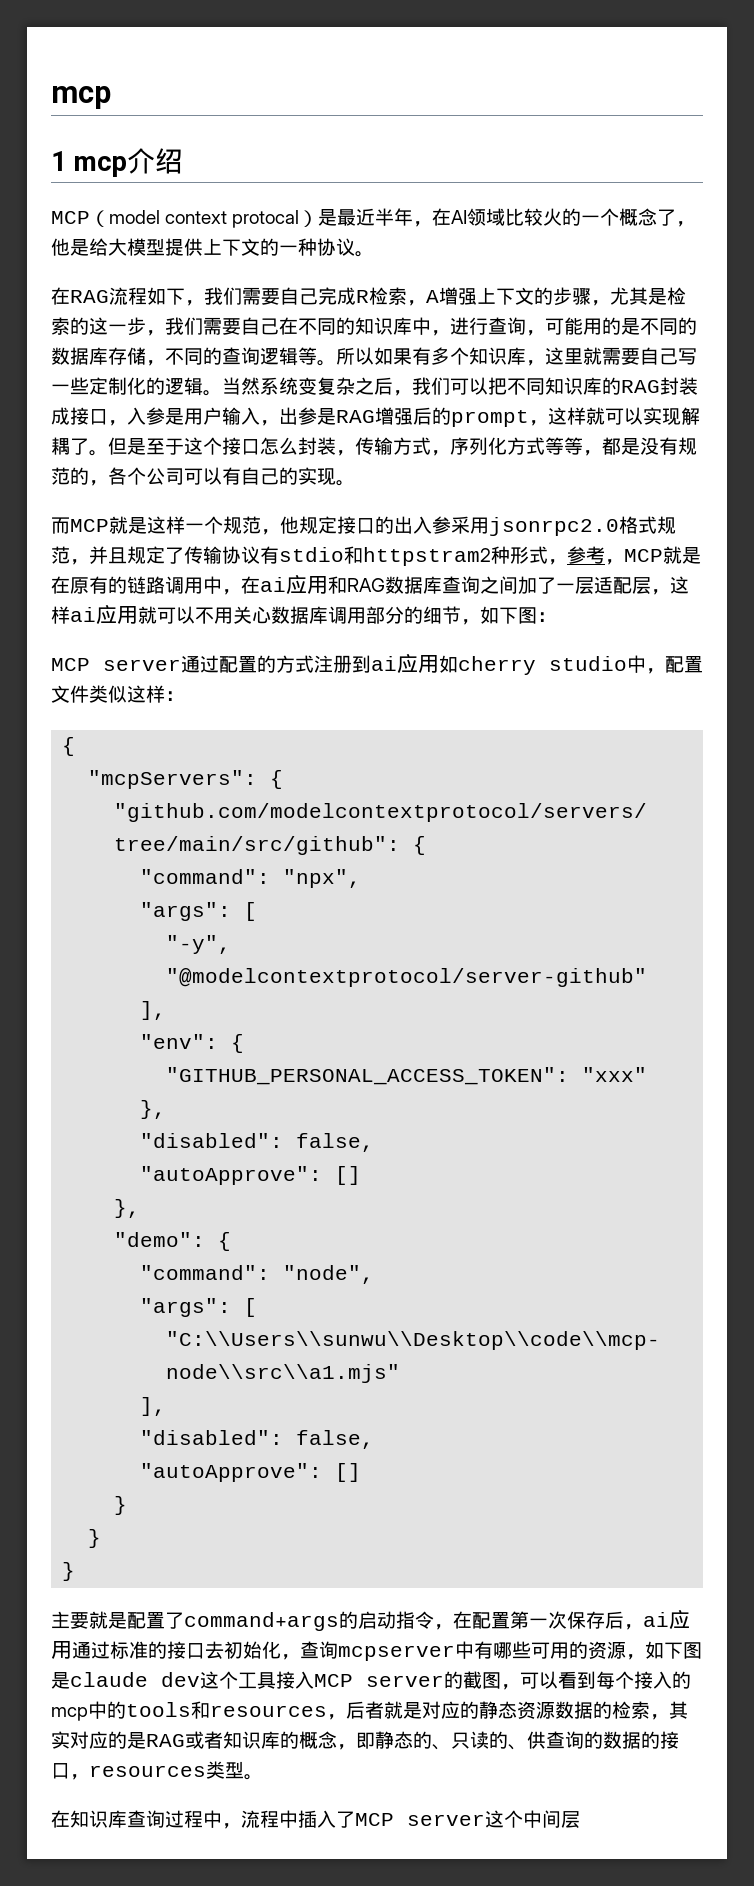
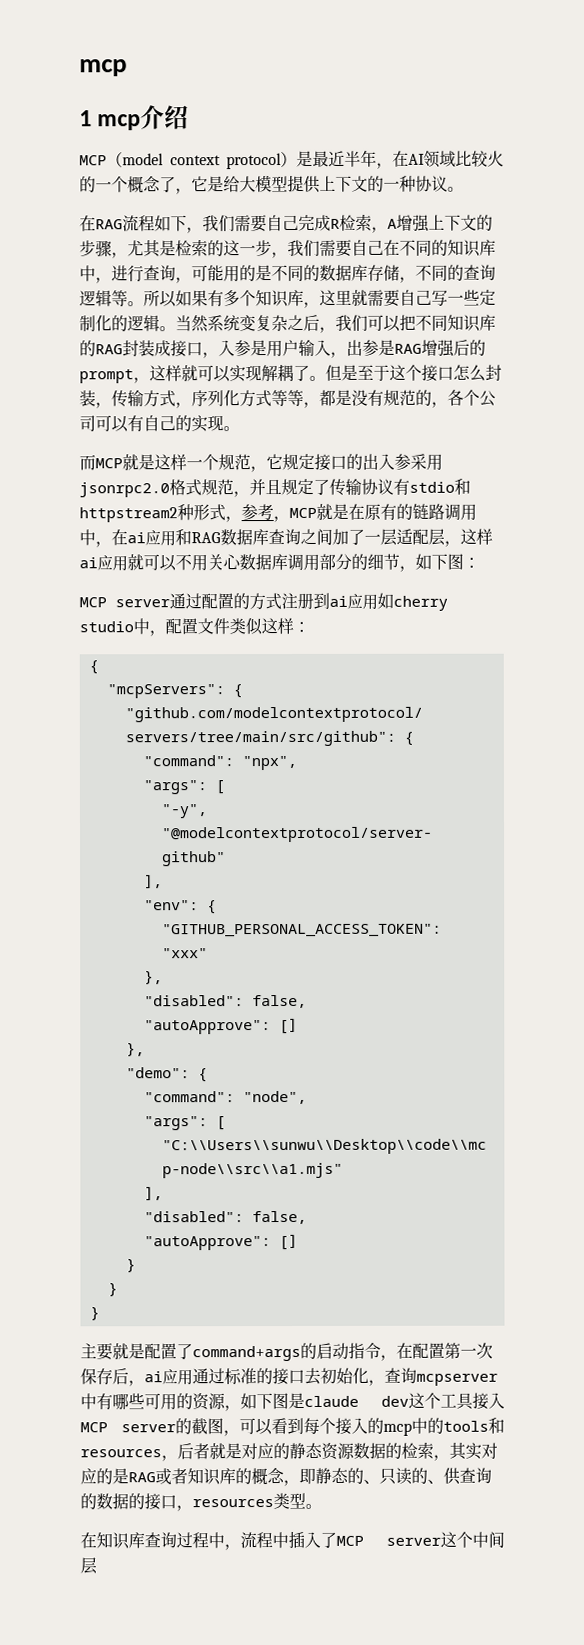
- MCP（model context protocal）是最近半年，在AI领域比较火的一个概念了，他是给大模型提供上下文的一种协议。
+ MCP（model context protocol）是最近半年，在AI领域比较火的一个概念了，它是给大模型提供上下文的一种协议。
- 而MCP就是这样一个规范，他规定接口的出入参采用jsonrpc2.0格式规范，并且规定了传输协议有stdio和httpstram2种形式，参考，MCP就是在原有的链路调用中，在ai应用和RAG数据库查询之间加了一层适配层，这样ai应用就可以不用关心数据库调用部分的细节，如下图：
+ 而MCP就是这样一个规范，它规定接口的出入参采用jsonrpc2.0格式规范，并且规定了传输协议有stdio和httpstream2种形式，参考，MCP就是在原有的链路调用中，在ai应用和RAG数据库查询之间加了一层适配层，这样ai应用就可以不用关心数据库调用部分的细节，如下图：

